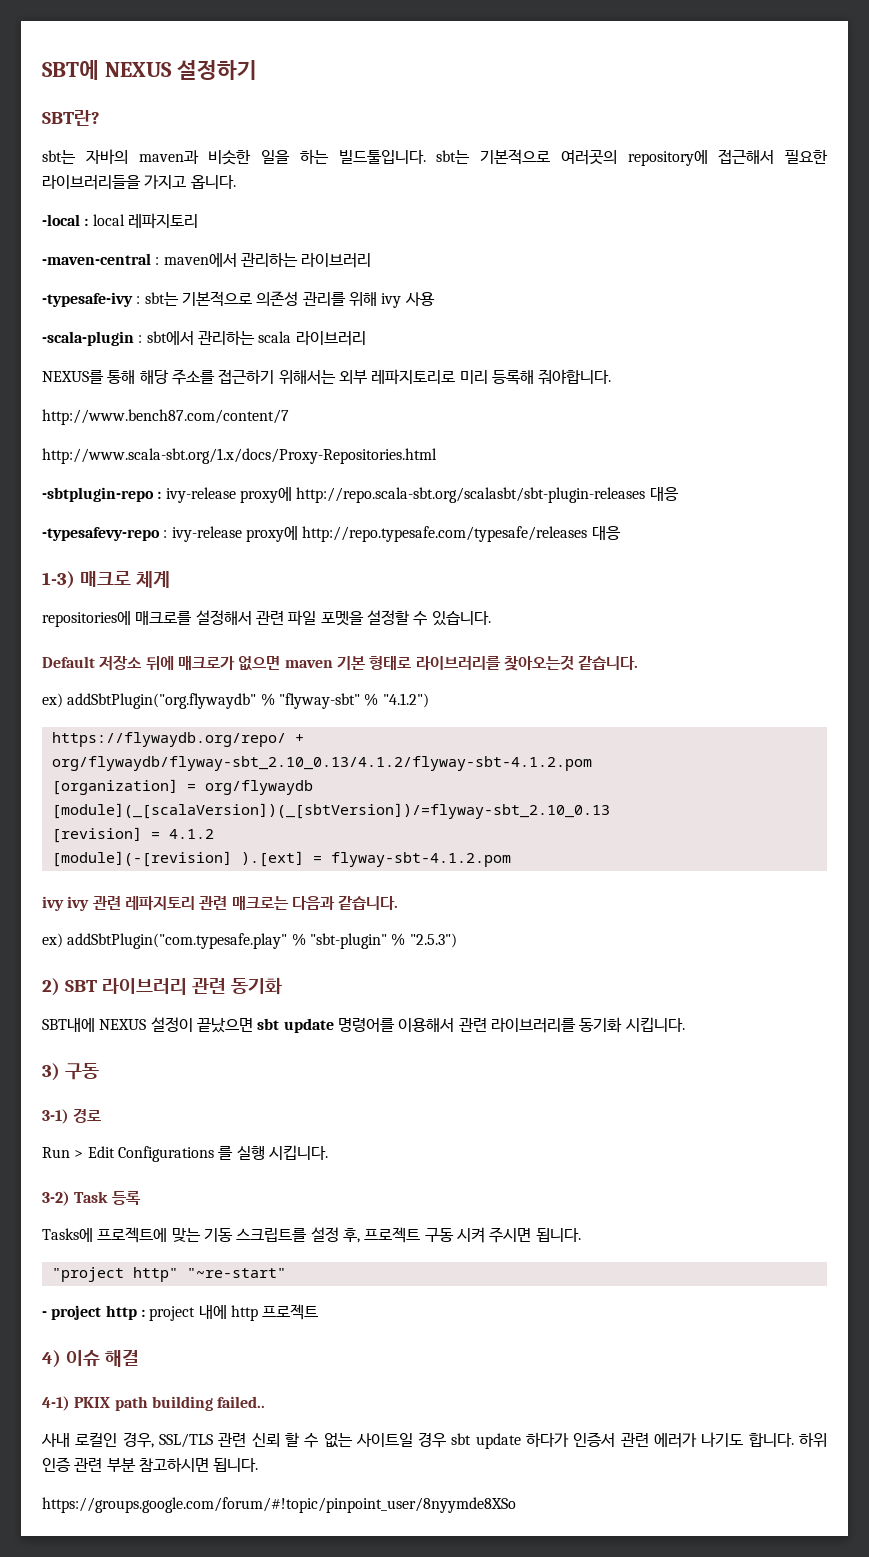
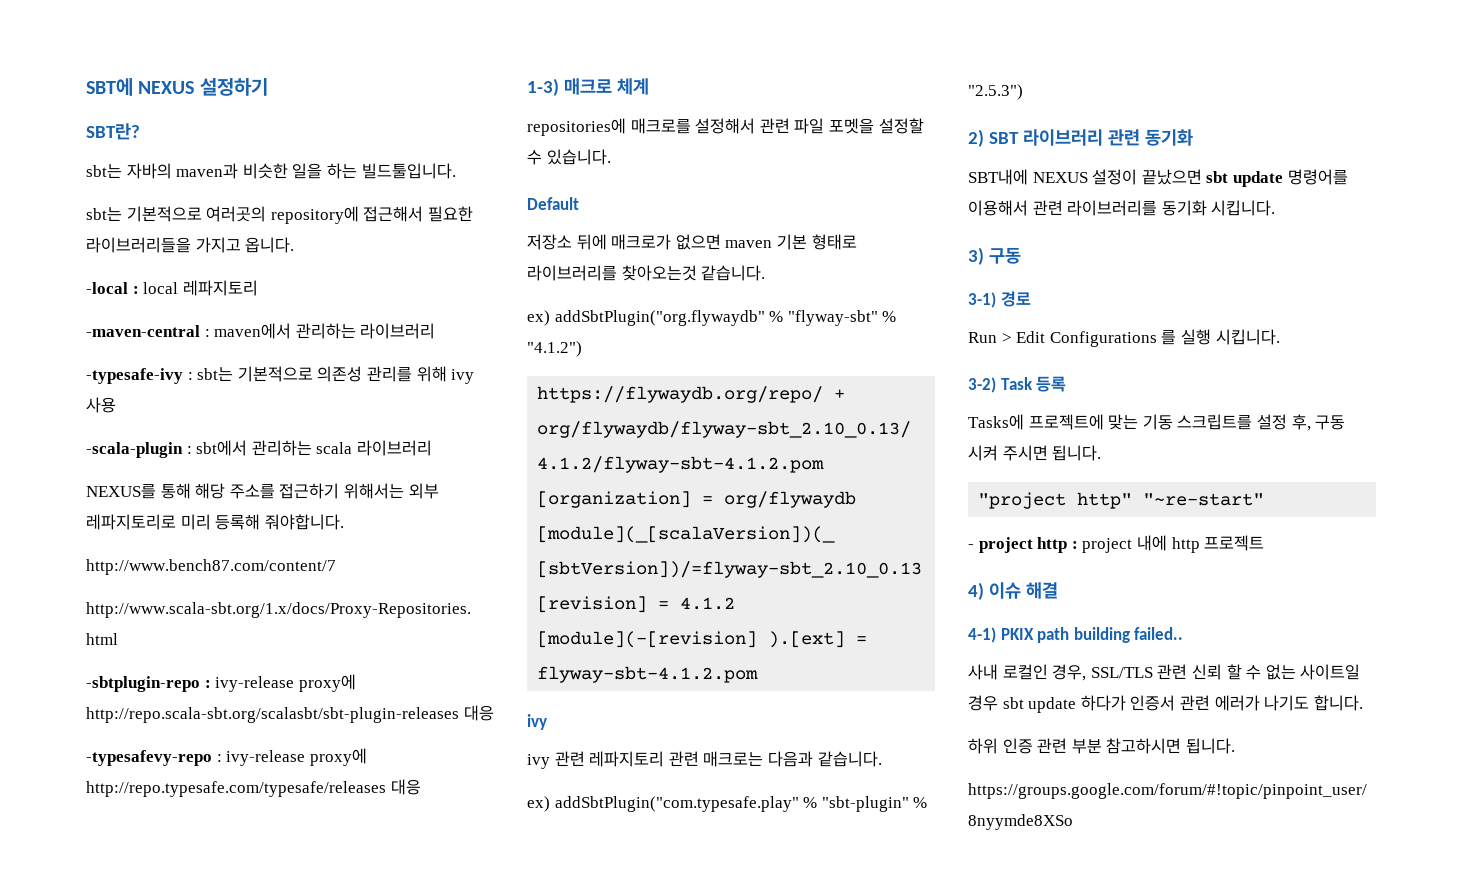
- sbt는 자바의 maven과 비슷한 일을 하는 빌드툴입니다. sbt는 기본적으로 여러곳의 repository에 접근해서 필요한 라이브러리들을 가지고 옵니다.
+ sbt는 자바의 maven과 비슷한 일을 하는 빌드툴입니다.
+ sbt는 기본적으로 여러곳의 repository에 접근해서 필요한 라이브러리들을 가지고 옵니다.
- Default 저장소 뒤에 매크로가 없으면 maven 기본 형태로 라이브러리를 찾아오는것 같습니다.
+ Default
+ 저장소 뒤에 매크로가 없으면 maven 기본 형태로 라이브러리를 찾아오는것 같습니다.
  [module](-[revision] ).[ext] = flyway-sbt-4.1.2.pom
- ivy ivy 관련 레파지토리 관련 매크로는 다음과 같습니다.
+ ivy
+ ivy 관련 레파지토리 관련 매크로는 다음과 같습니다.
- Tasks에 프로젝트에 맞는 기동 스크립트를 설정 후, 프로젝트 구동 시켜 주시면 됩니다.
+ Tasks에 프로젝트에 맞는 기동 스크립트를 설정 후, 구동 시켜 주시면 됩니다.
- 사내 로컬인 경우, SSL/TLS 관련 신뢰 할 수 없는 사이트일 경우 sbt update 하다가 인증서 관련 에러가 나기도 합니다. 하위 인증 관련 부분 참고하시면 됩니다.
+ 사내 로컬인 경우, SSL/TLS 관련 신뢰 할 수 없는 사이트일 경우 sbt update 하다가 인증서 관련 에러가 나기도 합니다.
+ 하위 인증 관련 부분 참고하시면 됩니다.

